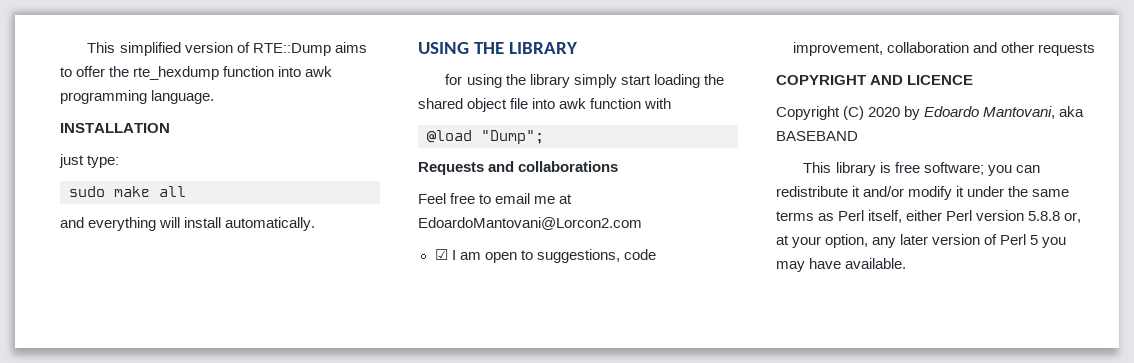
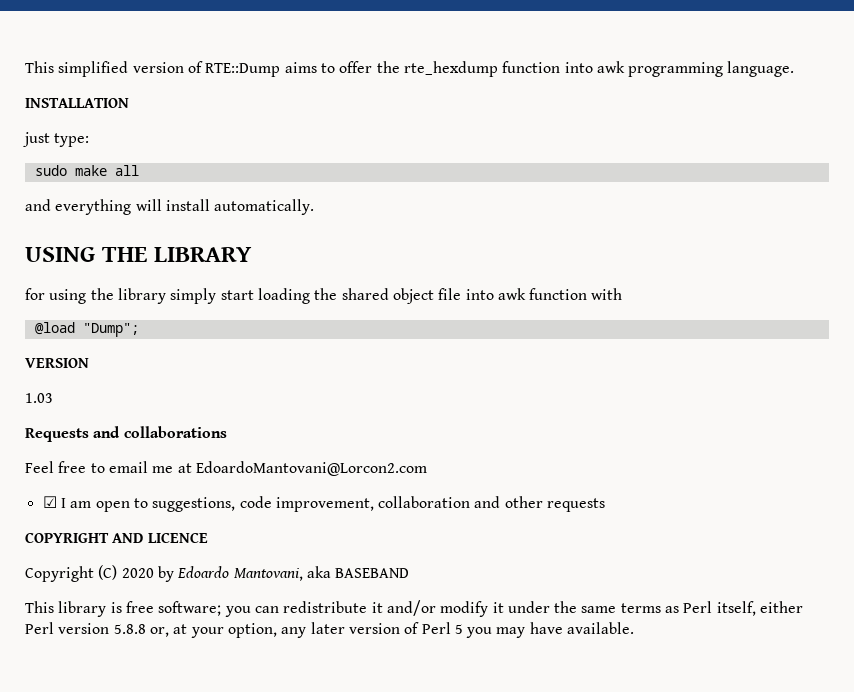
+ VERSION
+ 1.03

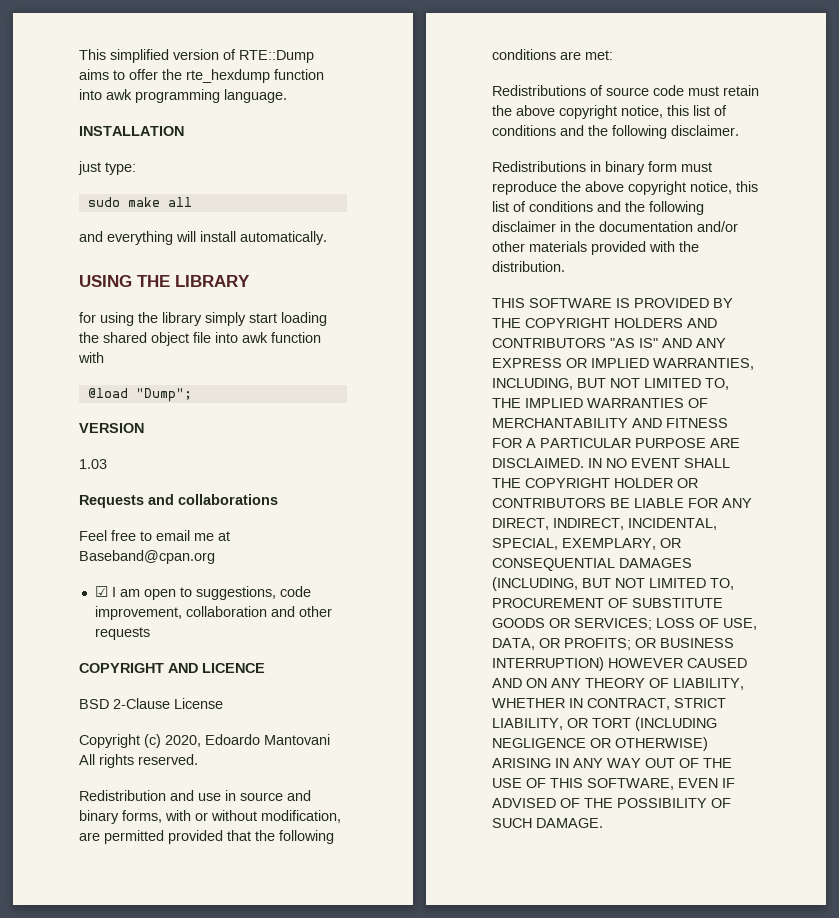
- Feel free to email me at EdoardoMantovani@Lorcon2.com
+ Feel free to email me at Baseband@cpan.org
- Copyright (C) 2020 by Edoardo Mantovani, aka BASEBAND
- This library is free software; you can redistribute it and/or modify it under the same terms as Perl itself, either Perl version 5.8.8 or, at your option, any later version of Perl 5 you may have available.
+ BSD 2-Clause License
+ Copyright (c) 2020, Edoardo Mantovani All rights reserved.
+ Redistribution and use in source and binary forms, with or without modification, are permitted provided that the following conditions are met:
+ Redistributions of source code must retain the above copyright notice, this list of conditions and the following disclaimer.
+ Redistributions in binary form must reproduce the above copyright notice, this list of conditions and the following disclaimer in the documentation and/or other materials provided with the distribution.
+ THIS SOFTWARE IS PROVIDED BY THE COPYRIGHT HOLDERS AND CONTRIBUTORS "AS IS" AND ANY EXPRESS OR IMPLIED WARRANTIES, INCLUDING, BUT NOT LIMITED TO, THE IMPLIED WARRANTIES OF MERCHANTABILITY AND FITNESS FOR A PARTICULAR PURPOSE ARE DISCLAIMED. IN NO EVENT SHALL THE COPYRIGHT HOLDER OR CONTRIBUTORS BE LIABLE FOR ANY DIRECT, INDIRECT, INCIDENTAL, SPECIAL, EXEMPLARY, OR CONSEQUENTIAL DAMAGES (INCLUDING, BUT NOT LIMITED TO, PROCUREMENT OF SUBSTITUTE GOODS OR SERVICES; LOSS OF USE, DATA, OR PROFITS; OR BUSINESS INTERRUPTION) HOWEVER CAUSED AND ON ANY THEORY OF LIABILITY, WHETHER IN CONTRACT, STRICT LIABILITY, OR TORT (INCLUDING NEGLIGENCE OR OTHERWISE) ARISING IN ANY WAY OUT OF THE USE OF THIS SOFTWARE, EVEN IF ADVISED OF THE POSSIBILITY OF SUCH DAMAGE.

